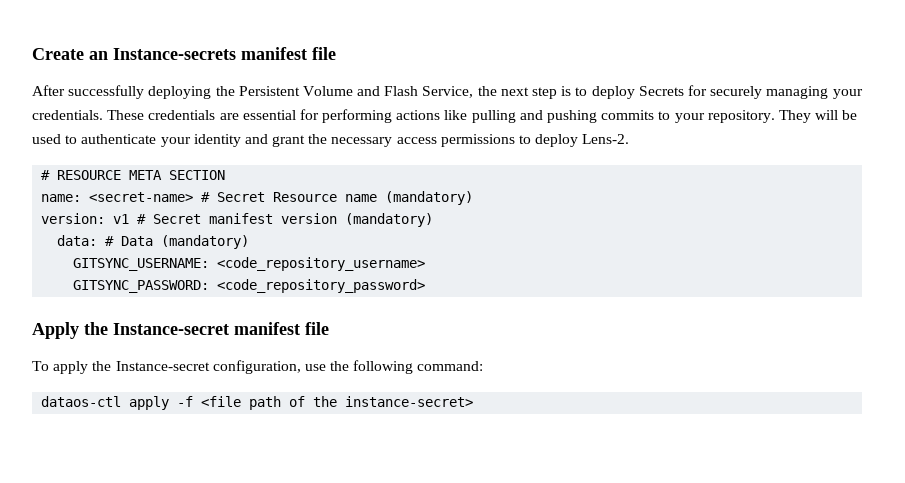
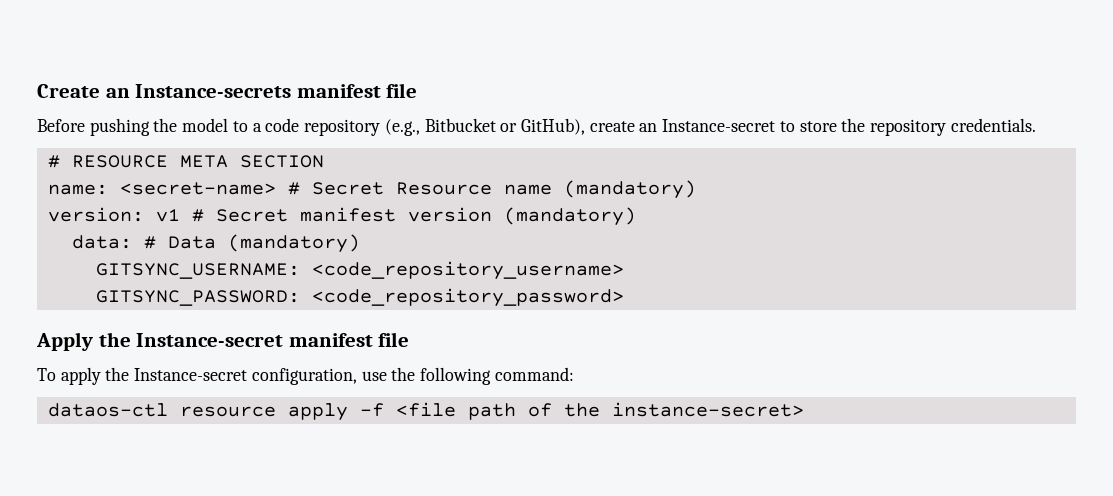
- After successfully deploying the Persistent Volume and Flash Service, the next step is to deploy Secrets for securely managing your credentials. These credentials are essential for performing actions like pulling and pushing commits to your repository. They will be used to authenticate your identity and grant the necessary access permissions to deploy Lens-2.
+ Before pushing the model to a code repository (e.g., Bitbucket or GitHub), create an Instance-secret to store the repository credentials.
- dataos-ctl apply -f <file path of the instance-secret>
+ dataos-ctl resource apply -f <file path of the instance-secret>

